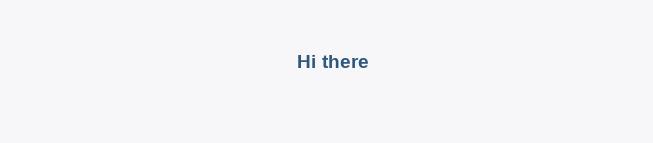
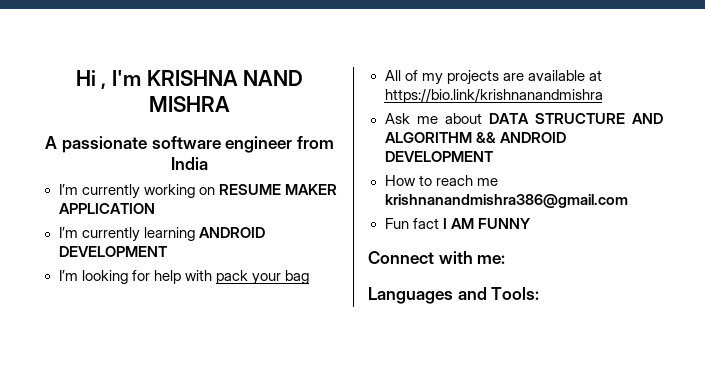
- Hi there
+ Hi , I'm KRISHNA NAND MISHRA
+ A passionate software engineer from India
+ I’m currently working on RESUME MAKER APPLICATION
+ I’m currently learning ANDROID DEVELOPMENT
+ I’m looking for help with pack your bag
+ All of my projects are available at https://bio.link/krishnanandmishra
+ Ask me about DATA STRUCTURE AND ALGORITHM && ANDROID DEVELOPMENT
+ How to reach me krishnanandmishra386@gmail.com
+ Fun fact I AM FUNNY
+ Connect with me:
+ Languages and Tools:

